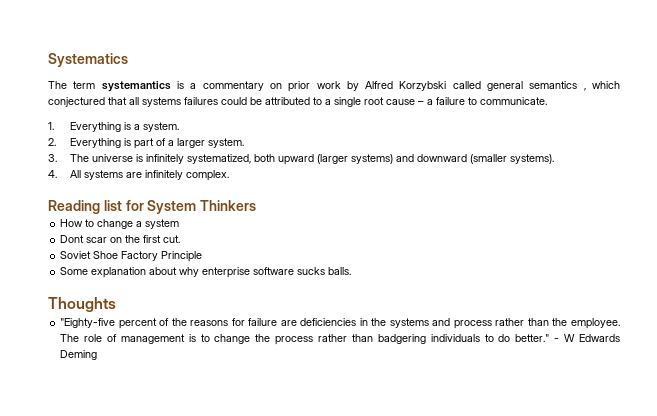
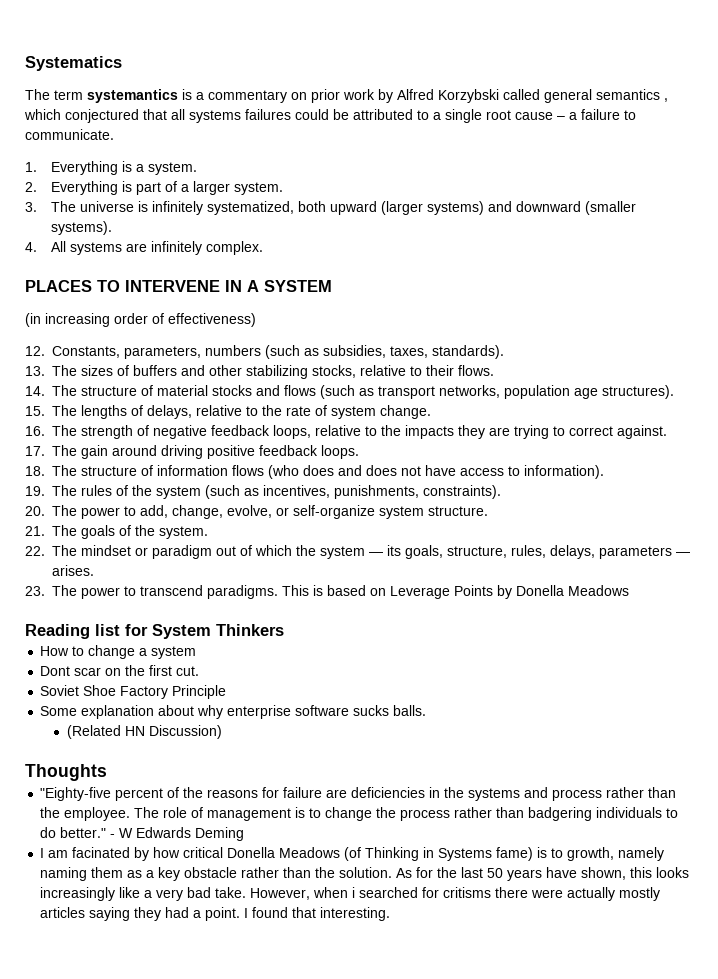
+ PLACES TO INTERVENE IN A SYSTEM
+ (in increasing order of effectiveness)
+ 12. Constants, parameters, numbers (such as subsidies, taxes, standards).
+ 13. The sizes of buffers and other stabilizing stocks, relative to their flows.
+ 14. The structure of material stocks and flows (such as transport networks, population age structures).
+ 15. The lengths of delays, relative to the rate of system change.
+ 16. The strength of negative feedback loops, relative to the impacts they are trying to correct against.
+ 17. The gain around driving positive feedback loops.
+ 18. The structure of information flows (who does and does not have access to information).
+ 19. The rules of the system (such as incentives, punishments, constraints).
+ 20. The power to add, change, evolve, or self-organize system structure.
+ 21. The goals of the system.
+ 22. The mindset or paradigm out of which the system — its goals, structure, rules, delays, parameters — arises.
+ 23. The power to transcend paradigms. This is based on Leverage Points by Donella Meadows
+ (Related HN Discussion)
+ I am facinated by how critical Donella Meadows (of Thinking in Systems fame) is to growth, namely naming them as a key obstacle rather than the solution. As for the last 50 years have shown, this looks increasingly like a very bad take. However, when i searched for critisms there were actually mostly articles saying they had a point. I found that interesting.

